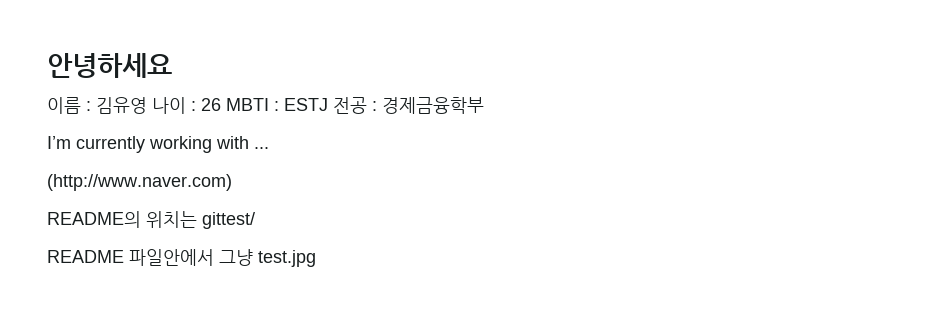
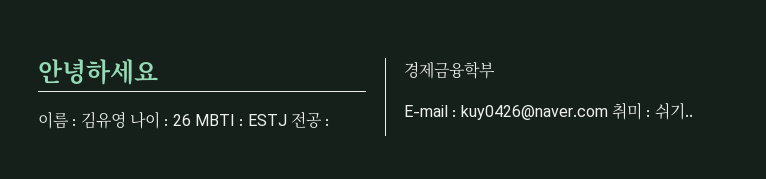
- I’m currently working with ...
- (http://www.naver.com)
- README의 위치는 gittest/
- README 파일안에서 그냥 test.jpg
+ E-mail : kuy0426@naver.com 취미 : 쉬기..

